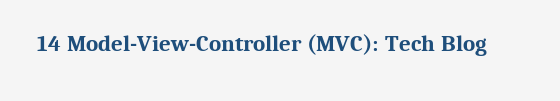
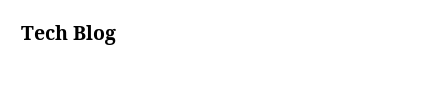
- 14 Model-View-Controller (MVC): Tech Blog
+ Tech Blog

